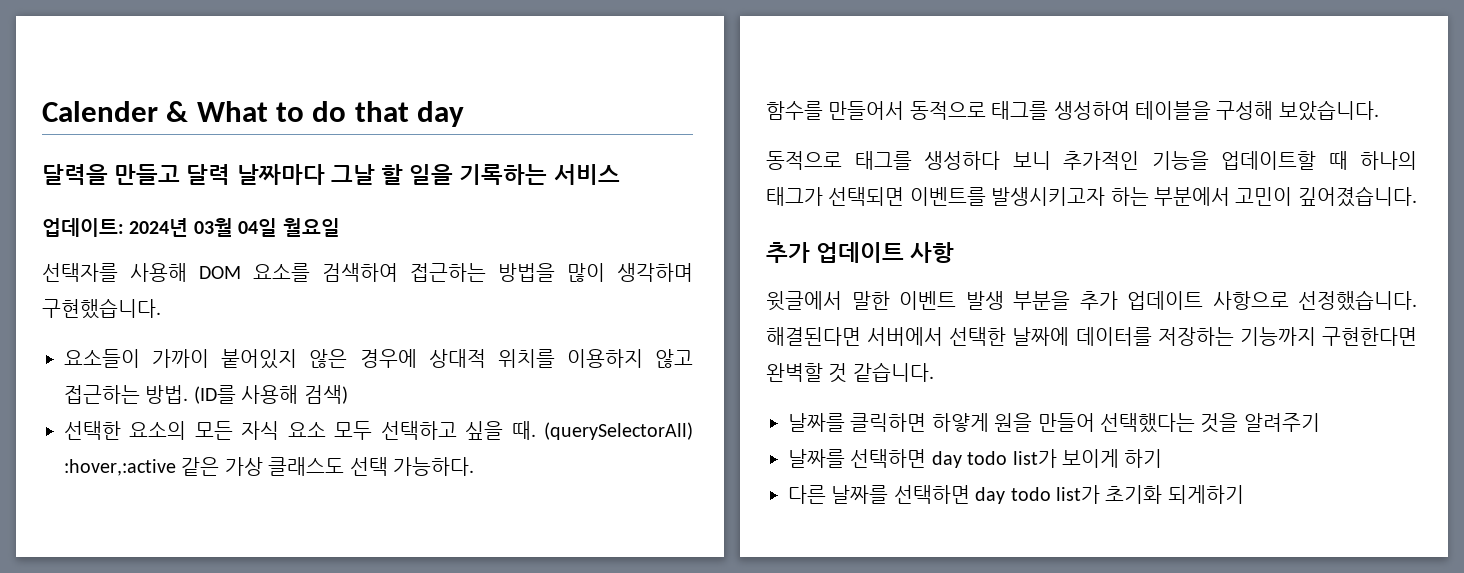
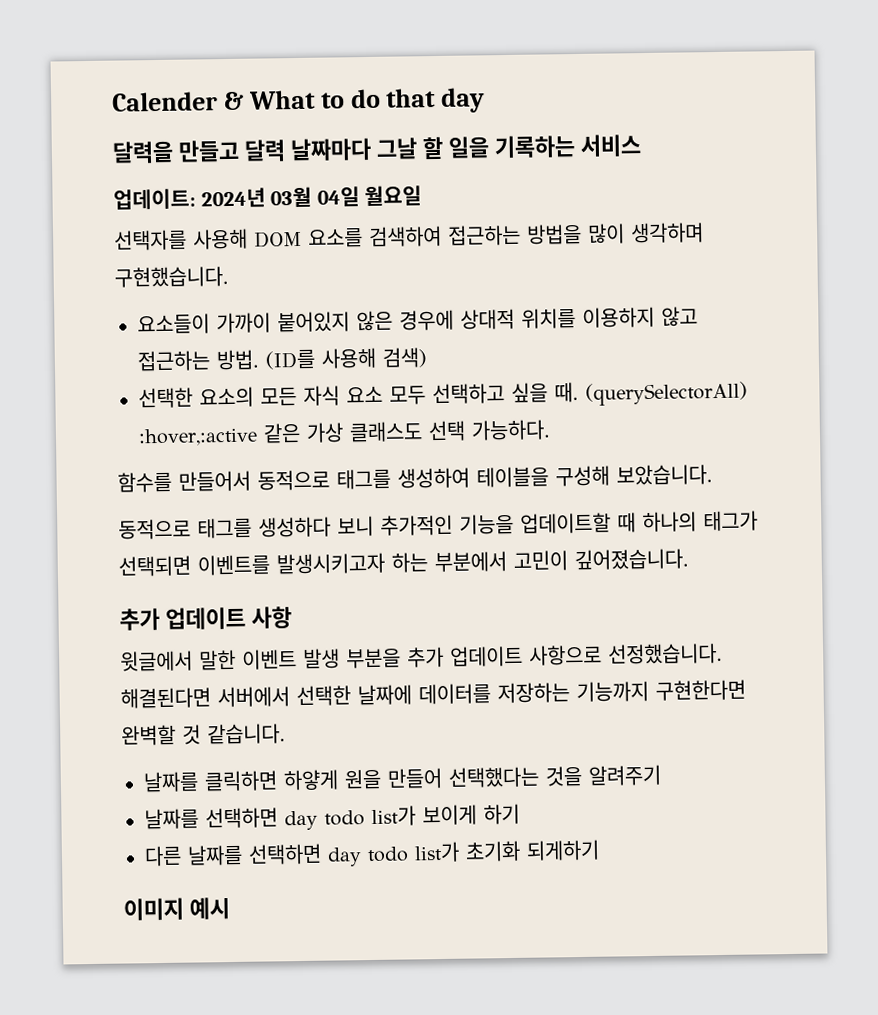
+ 이미지 예시

